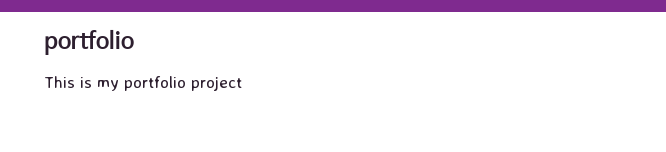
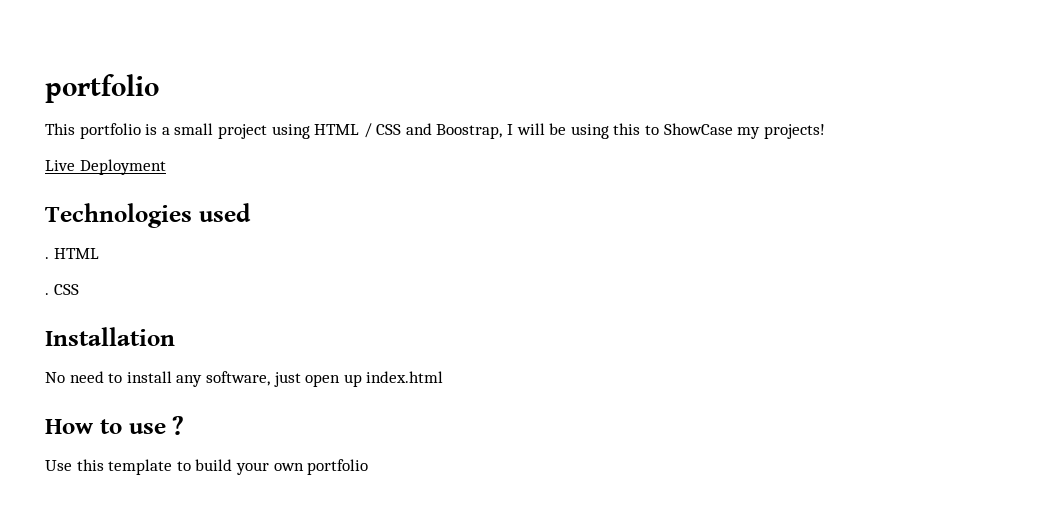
- This is my portfolio project
+ This portfolio is a small project using HTML / CSS and Boostrap, I will be using this to ShowCase my projects!
+ Live Deployment
+ Technologies used
+ . HTML
+ . CSS
+ Installation
+ No need to install any software, just open up index.html
+ How to use ?
+ Use this template to build your own portfolio

